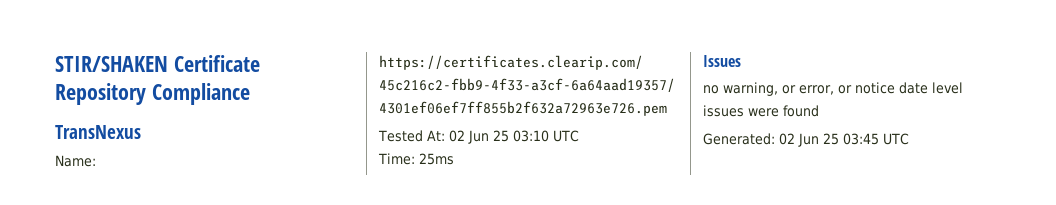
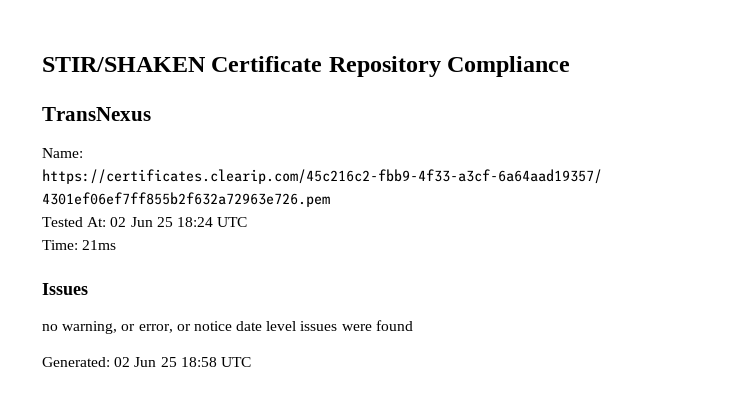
- Tested At: 02 Jun 25 03:10 UTC
+ Tested At: 02 Jun 25 18:24 UTC
- Time: 25ms
+ Time: 21ms
- Generated: 02 Jun 25 03:45 UTC
+ Generated: 02 Jun 25 18:58 UTC

